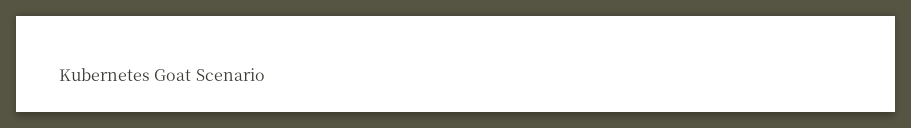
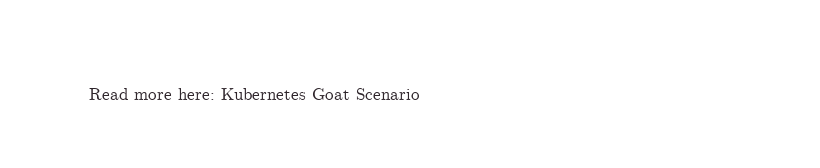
- Kubernetes Goat Scenario
+ Read more here: Kubernetes Goat Scenario

